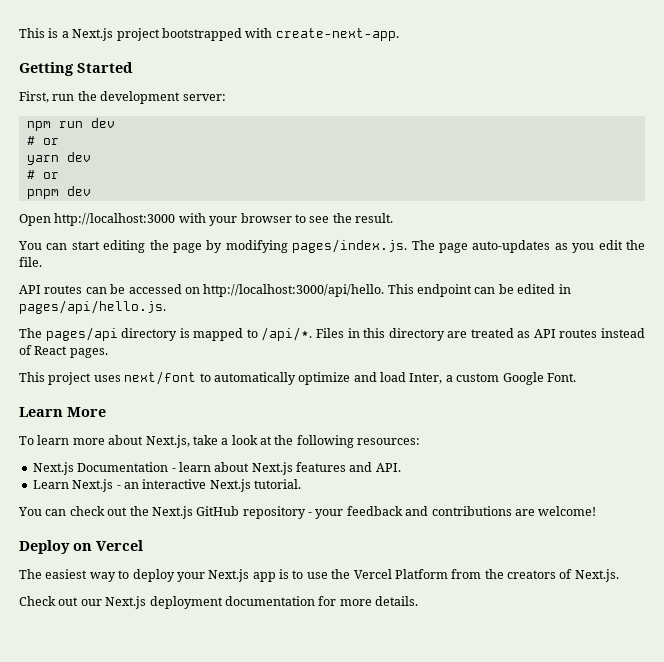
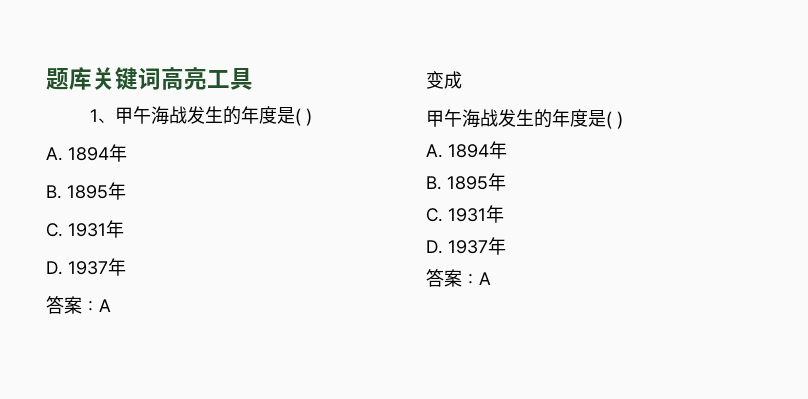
- This is a Next.js project bootstrapped with create-next-app.
- Getting Started
- First, run the development server:
- npm run dev
- # or
- yarn dev
- # or
- pnpm dev
- Open http://localhost:3000 with your browser to see the result.
- You can start editing the page by modifying pages/index.js. The page auto-updates as you edit the file.
- API routes can be accessed on http://localhost:3000/api/hello. This endpoint can be edited in pages/api/hello.js.
- The pages/api directory is mapped to /api/*. Files in this directory are treated as API routes instead of React pages.
- This project uses next/font to automatically optimize and load Inter, a custom Google Font.
- Learn More
- To learn more about Next.js, take a look at the following resources:
- Next.js Documentation - learn about Next.js features and API.
- Learn Next.js - an interactive Next.js tutorial.
- You can check out the Next.js GitHub repository - your feedback and contributions are welcome!
- Deploy on Vercel
- The easiest way to deploy your Next.js app is to use the Vercel Platform from the creators of Next.js.
- Check out our Next.js deployment documentation for more details.
+ 题库关键词高亮工具
+ 1、甲午海战发生的年度是( )
+ A. 1894年
+ B. 1895年
+ C. 1931年
+ D. 1937年
+ 答案：A
+ 变成
+ 甲午海战发生的年度是( )
+ A. 1894年
+ B. 1895年
+ C. 1931年
+ D. 1937年
+ 答案：A

